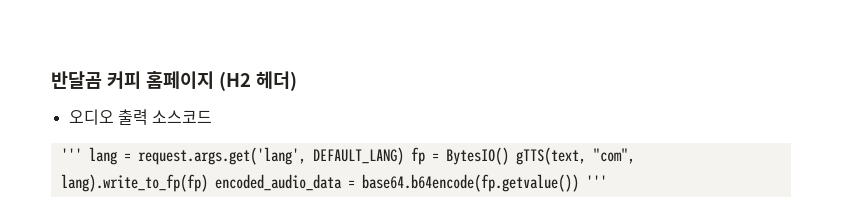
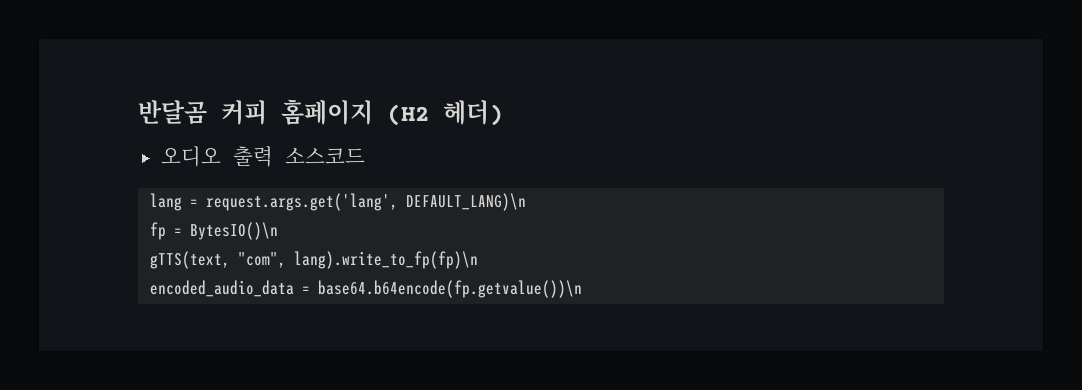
- ''' lang = request.args.get('lang', DEFAULT_LANG) fp = BytesIO() gTTS(text, "com", lang).write_to_fp(fp) encoded_audio_data = base64.b64encode(fp.getvalue()) '''
+ lang = request.args.get('lang', DEFAULT_LANG)\n
+ fp = BytesIO()\n
+ gTTS(text, "com", lang).write_to_fp(fp)\n
+ encoded_audio_data = base64.b64encode(fp.getvalue())\n

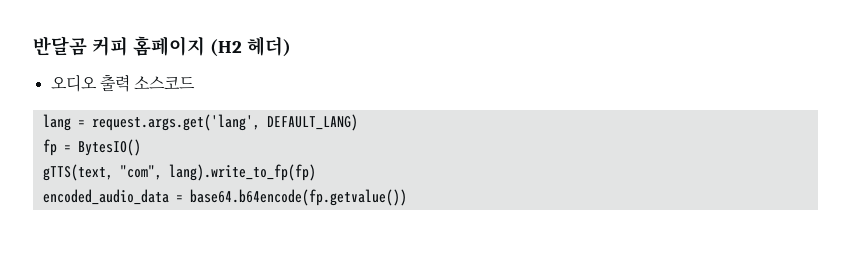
- lang = request.args.get('lang', DEFAULT_LANG)\n
+ lang = request.args.get('lang', DEFAULT_LANG)
- fp = BytesIO()\n
+ fp = BytesIO()
- gTTS(text, "com", lang).write_to_fp(fp)\n
+ gTTS(text, "com", lang).write_to_fp(fp)
- encoded_audio_data = base64.b64encode(fp.getvalue())\n
+ encoded_audio_data = base64.b64encode(fp.getvalue())

